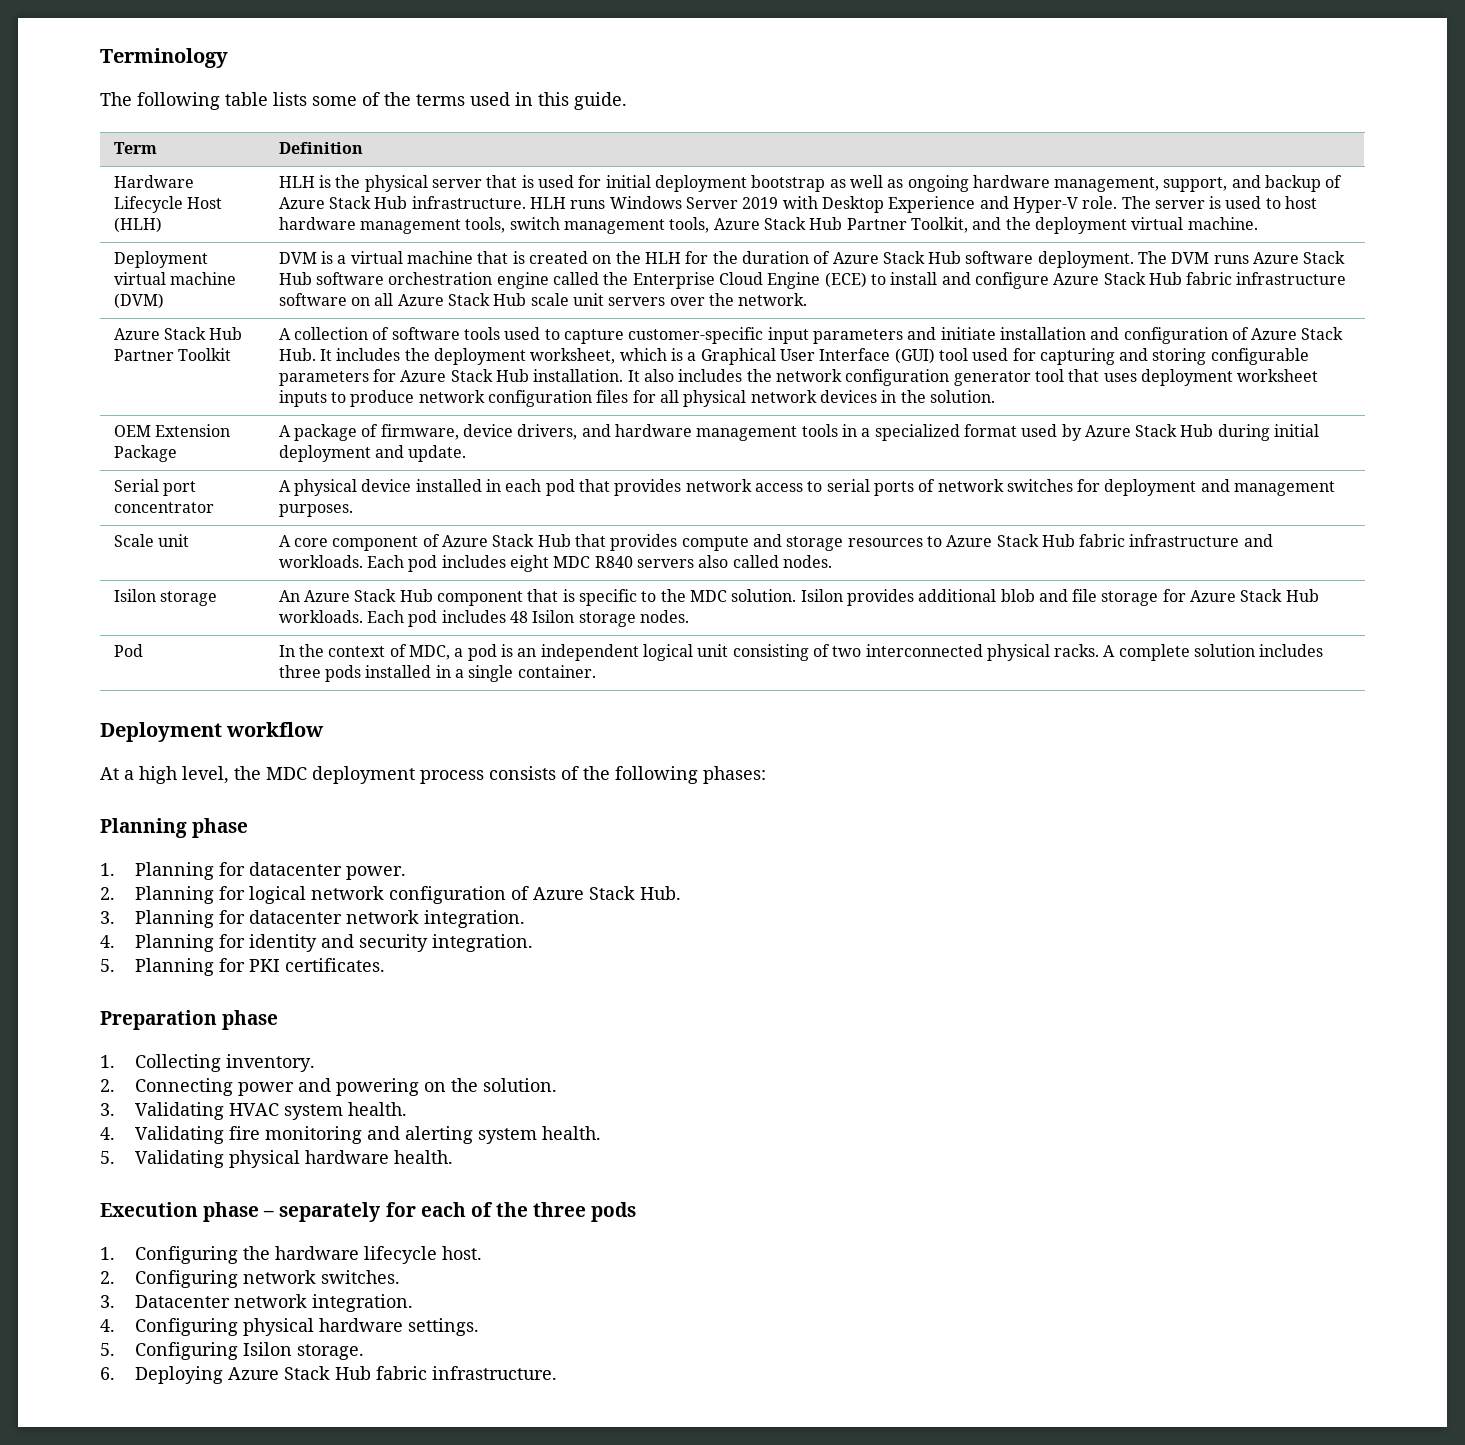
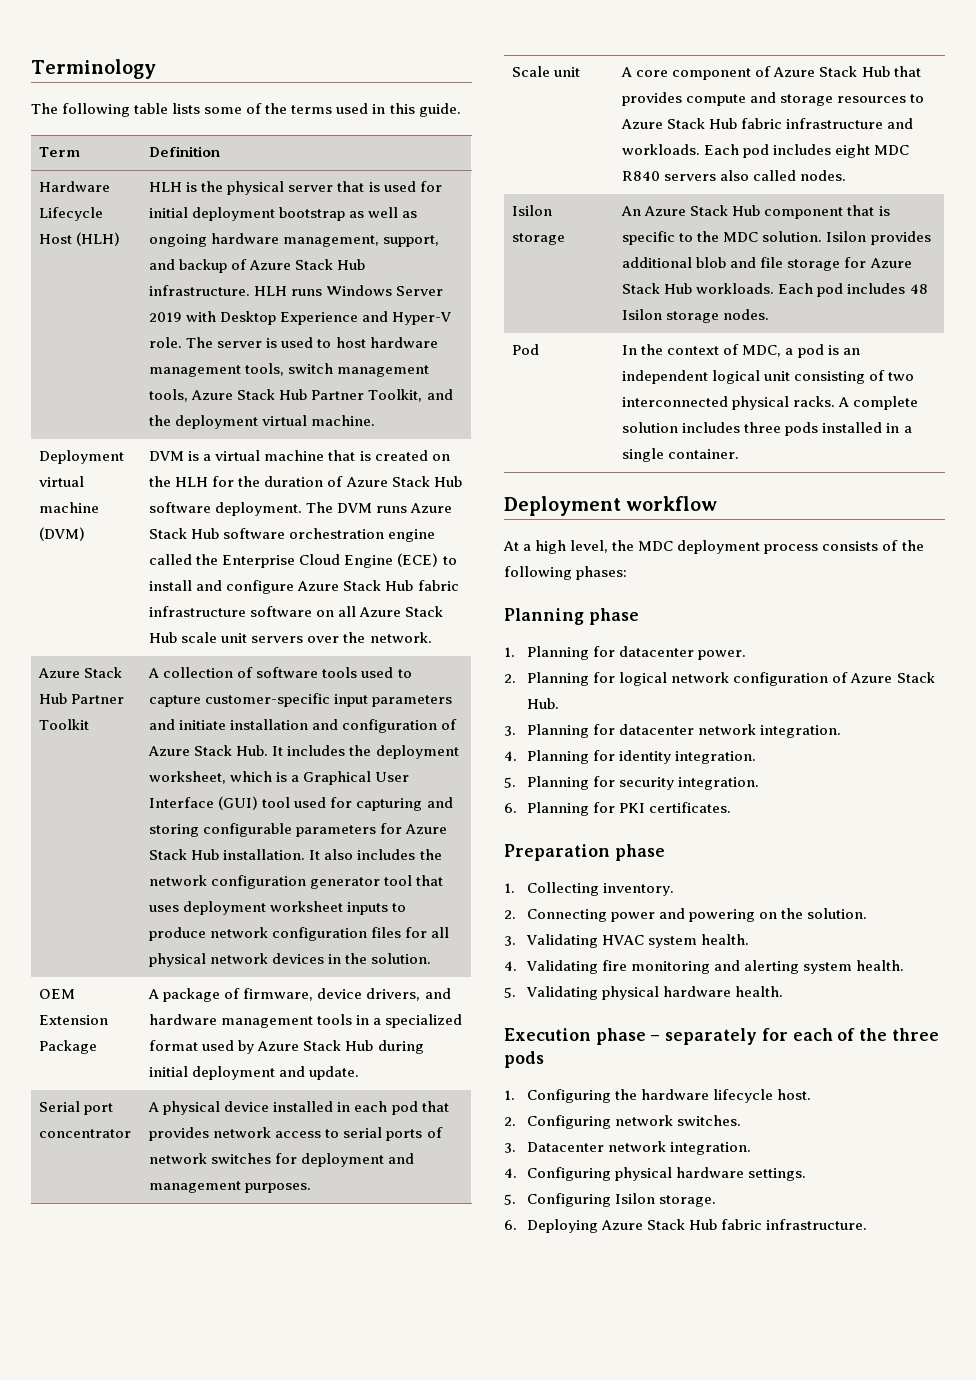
- 4. Planning for identity and security integration.
+ 4. Planning for identity integration.
+ 5. Planning for security integration.
- 5. Planning for PKI certificates.
+ 6. Planning for PKI certificates.

